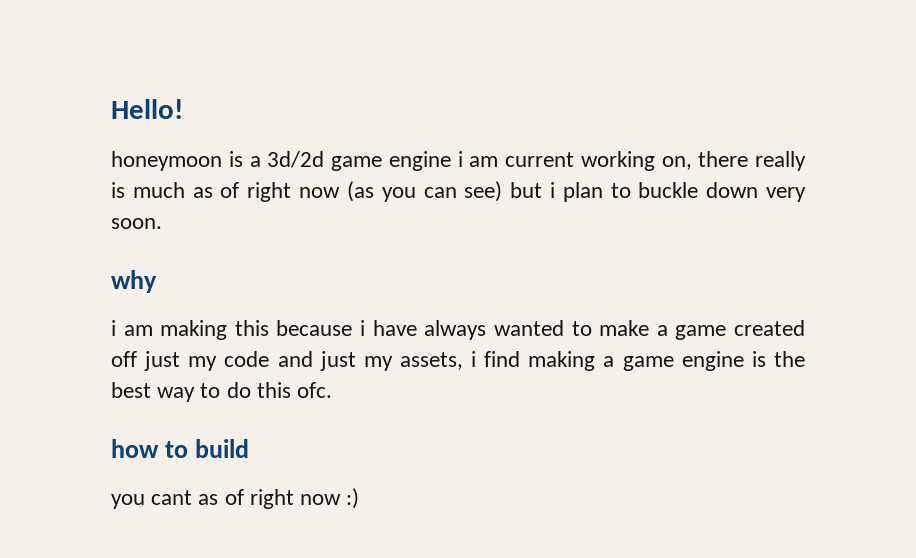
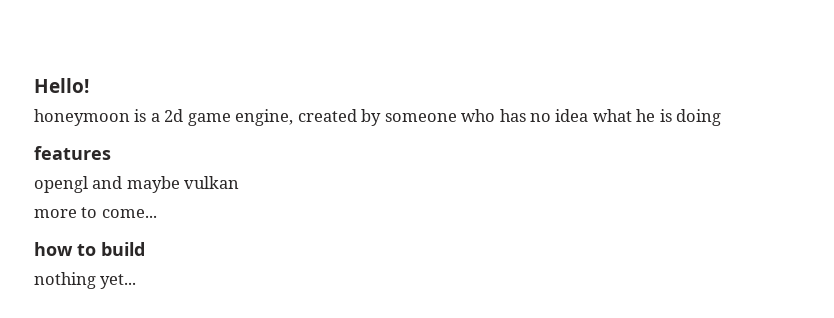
- honeymoon is a 3d/2d game engine i am current working on, there really is much as of right now (as you can see) but i plan to buckle down very soon.
- why
- i am making this because i have always wanted to make a game created off just my code and just my assets, i find making a game engine is the best way to do this ofc.
+ honeymoon is a 2d game engine, created by someone who has no idea what he is doing
+ features
+ opengl and maybe vulkan
+ more to come...
  how to build
- you cant as of right now :)
+ nothing yet...

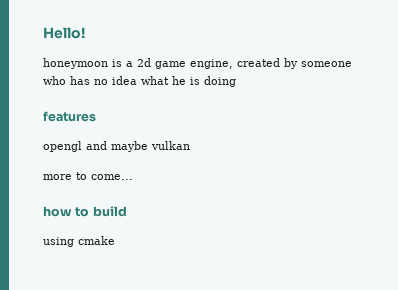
- nothing yet...
+ using cmake

